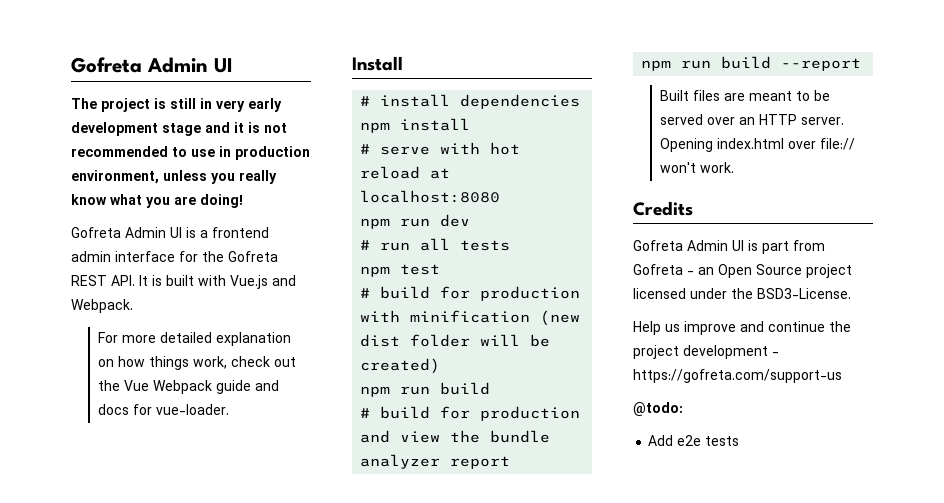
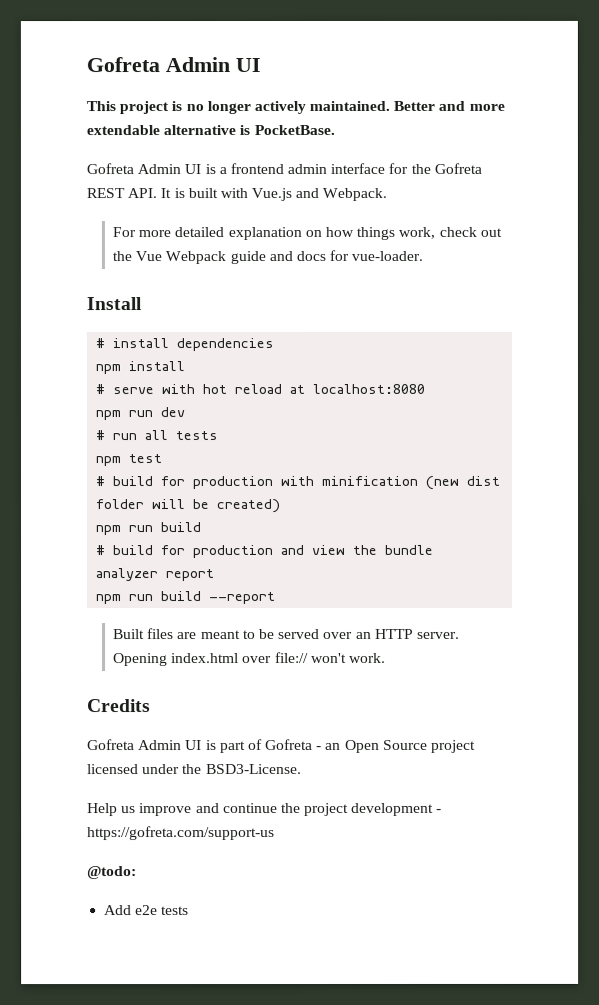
- The project is still in very early development stage and it is not recommended to use in production environment, unless you really know what you are doing!
+ This project is no longer actively maintained. Better and more extendable alternative is PocketBase.
- Gofreta Admin UI is part from Gofreta - an Open Source project licensed under the BSD3-License.
+ Gofreta Admin UI is part of Gofreta - an Open Source project licensed under the BSD3-License.

